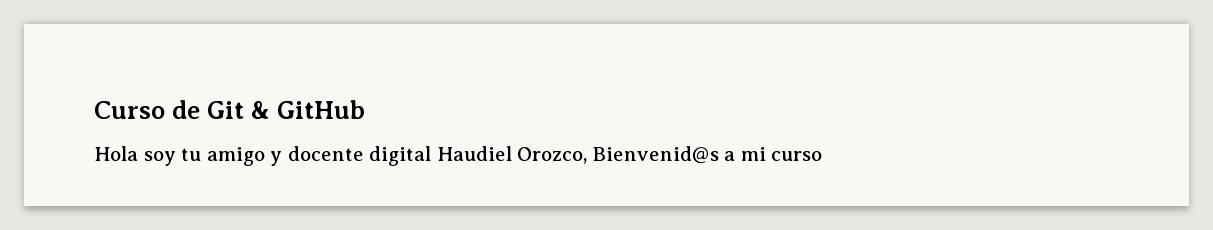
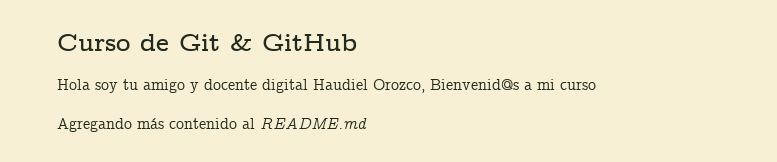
+ Agregando más contenido al README.md

